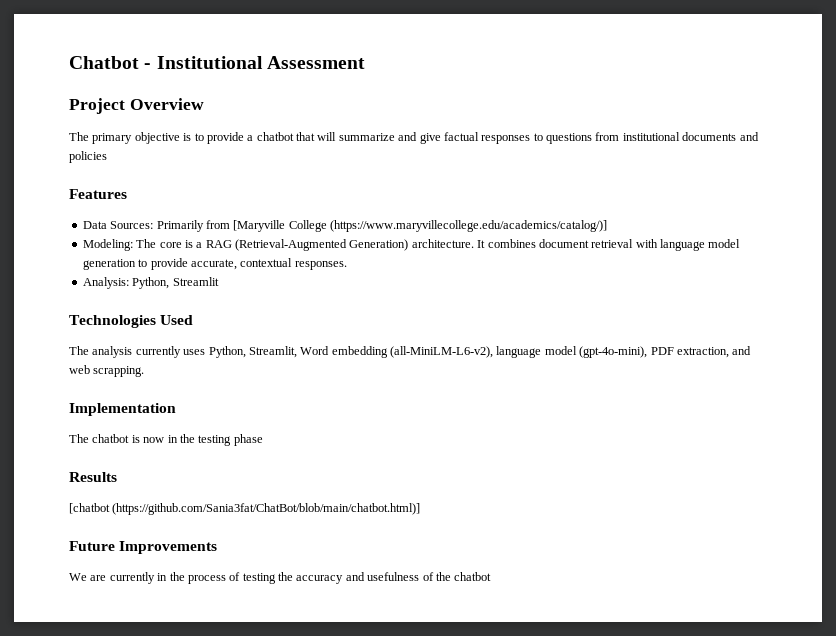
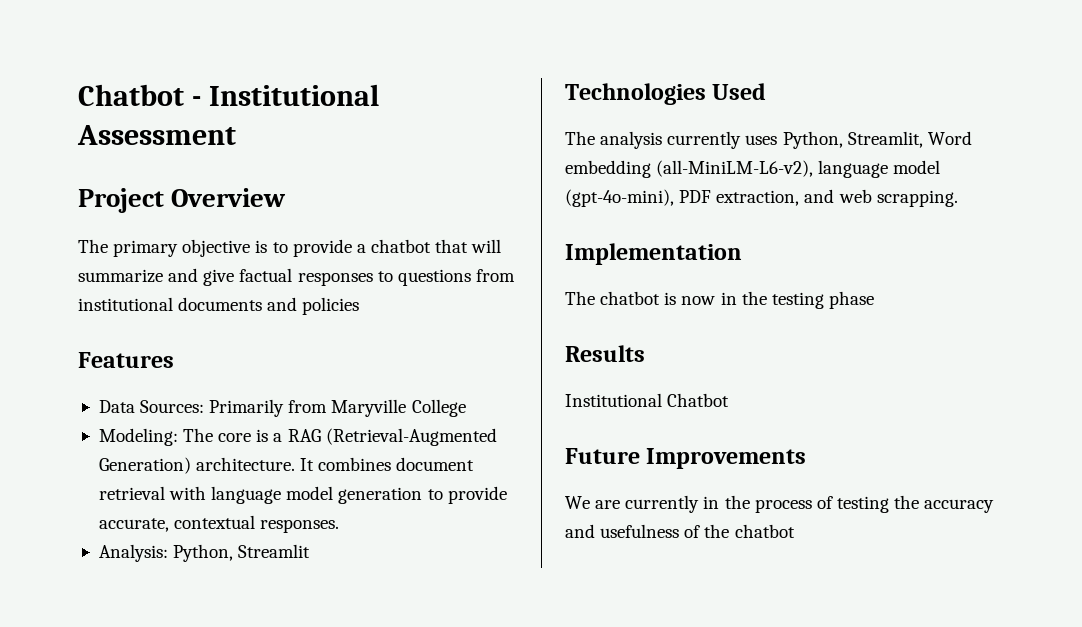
- Data Sources: Primarily from [Maryville College (https://www.maryvillecollege.edu/academics/catalog/)]
+ Data Sources: Primarily from Maryville College
- [chatbot (https://github.com/Sania3fat/ChatBot/blob/main/chatbot.html)]
+ Institutional Chatbot

